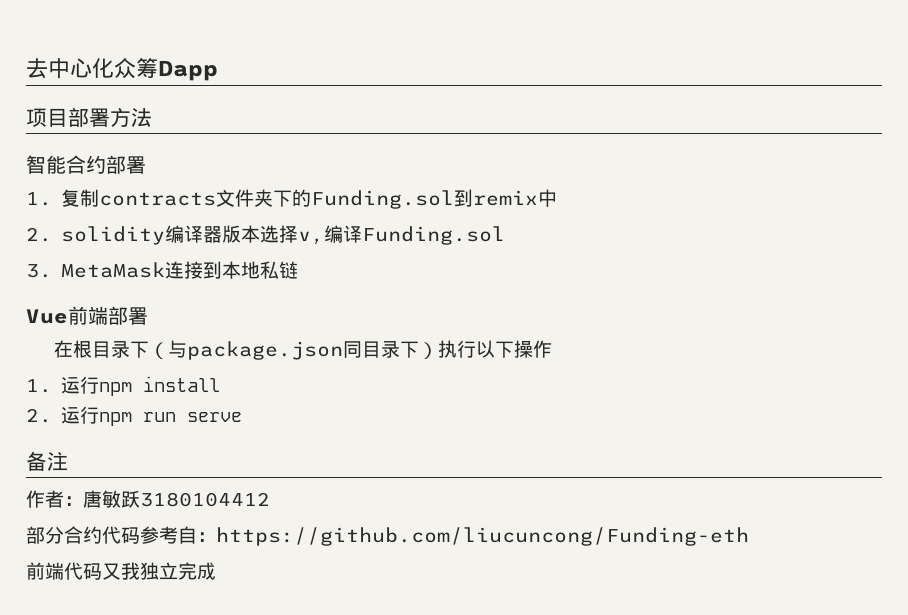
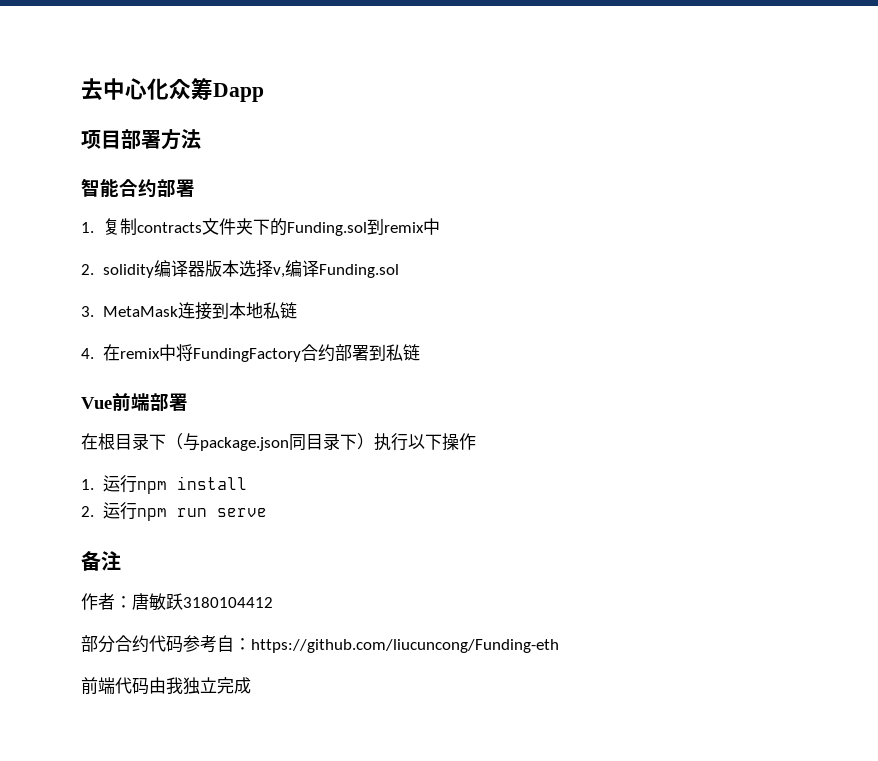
+ 4.在remix中将FundingFactory合约部署到私链
- 前端代码又我独立完成
+ 前端代码由我独立完成

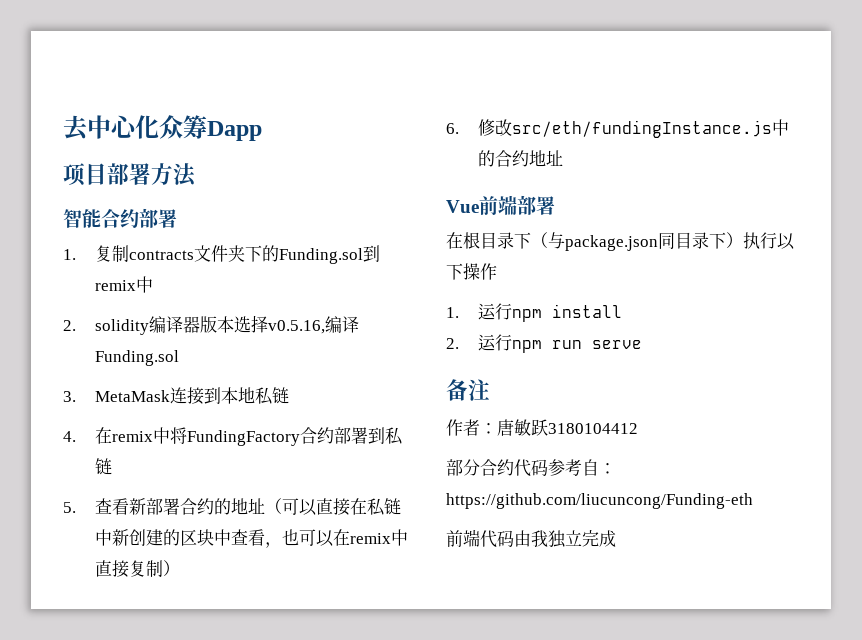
- 2. solidity编译器版本选择v,编译Funding.sol
+ 2. solidity编译器版本选择v0.5.16,编译Funding.sol
+ 5.查看新部署合约的地址（可以直接在私链中新创建的区块中查看，也可以在remix中直接复制）
+ 6.修改src/eth/fundingInstance.js中的合约地址

